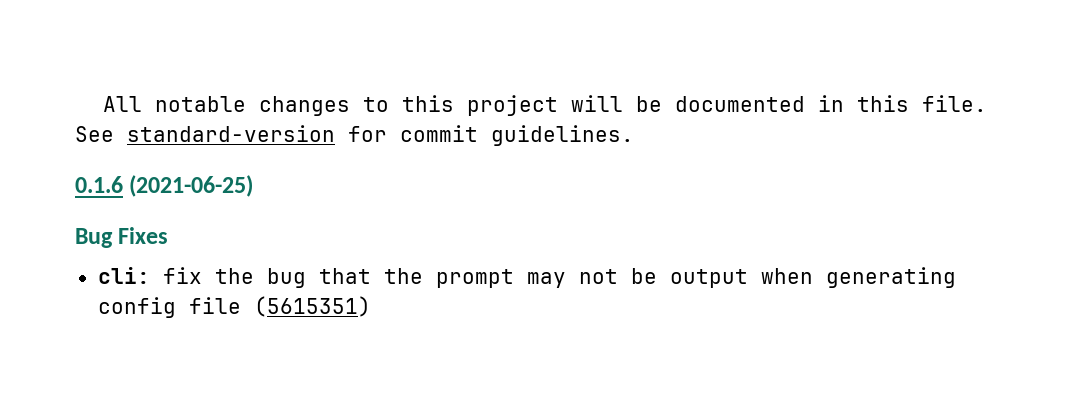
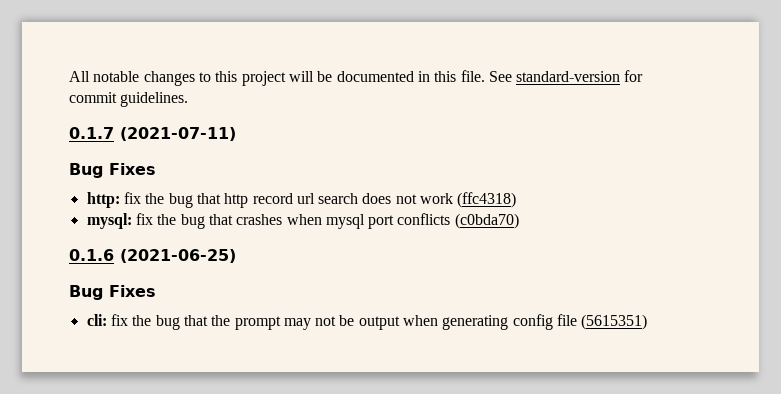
+ 0.1.7 (2021-07-11)
+ Bug Fixes
+ http: fix the bug that http record url search does not work (ffc4318)
+ mysql: fix the bug that crashes when mysql port conflicts (c0bda70)

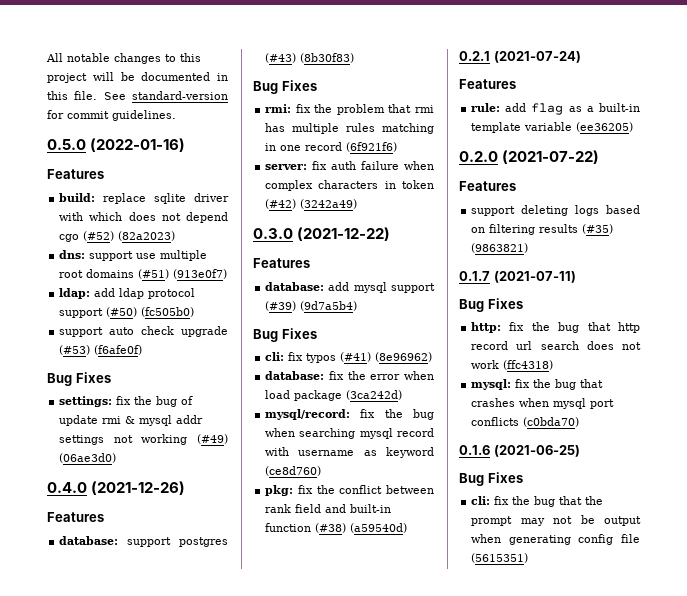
+ 0.5.0 (2022-01-16)
+ Features
+ build: replace sqlite driver with which does not depend cgo (#52) (82a2023)
+ dns: support use multiple root domains (#51) (913e0f7)
+ ldap: add ldap protocol support (#50) (fc505b0)
+ support auto check upgrade (#53) (f6afe0f)
+ Bug Fixes
+ settings: fix the bug of update rmi & mysql addr settings not working (#49) (06ae3d0)
+ 0.4.0 (2021-12-26)
+ Features
+ database: support postgres (#43) (8b30f83)
+ Bug Fixes
+ rmi: fix the problem that rmi has multiple rules matching in one record (6f921f6)
+ server: fix auth failure when complex characters in token (#42) (3242a49)
+ 0.3.0 (2021-12-22)
+ Features
+ database: add mysql support (#39) (9d7a5b4)
+ Bug Fixes
+ cli: fix typos (#41) (8e96962)
+ database: fix the error when load package (3ca242d)
+ mysql/record: fix the bug when searching mysql record with username as keyword (ce8d760)
+ pkg: fix the conflict between rank field and built-in function (#38) (a59540d)
+ 0.2.1 (2021-07-24)
+ Features
+ rule: add flag as a built-in template variable (ee36205)
+ 0.2.0 (2021-07-22)
+ Features
+ support deleting logs based on filtering results (#35) (9863821)

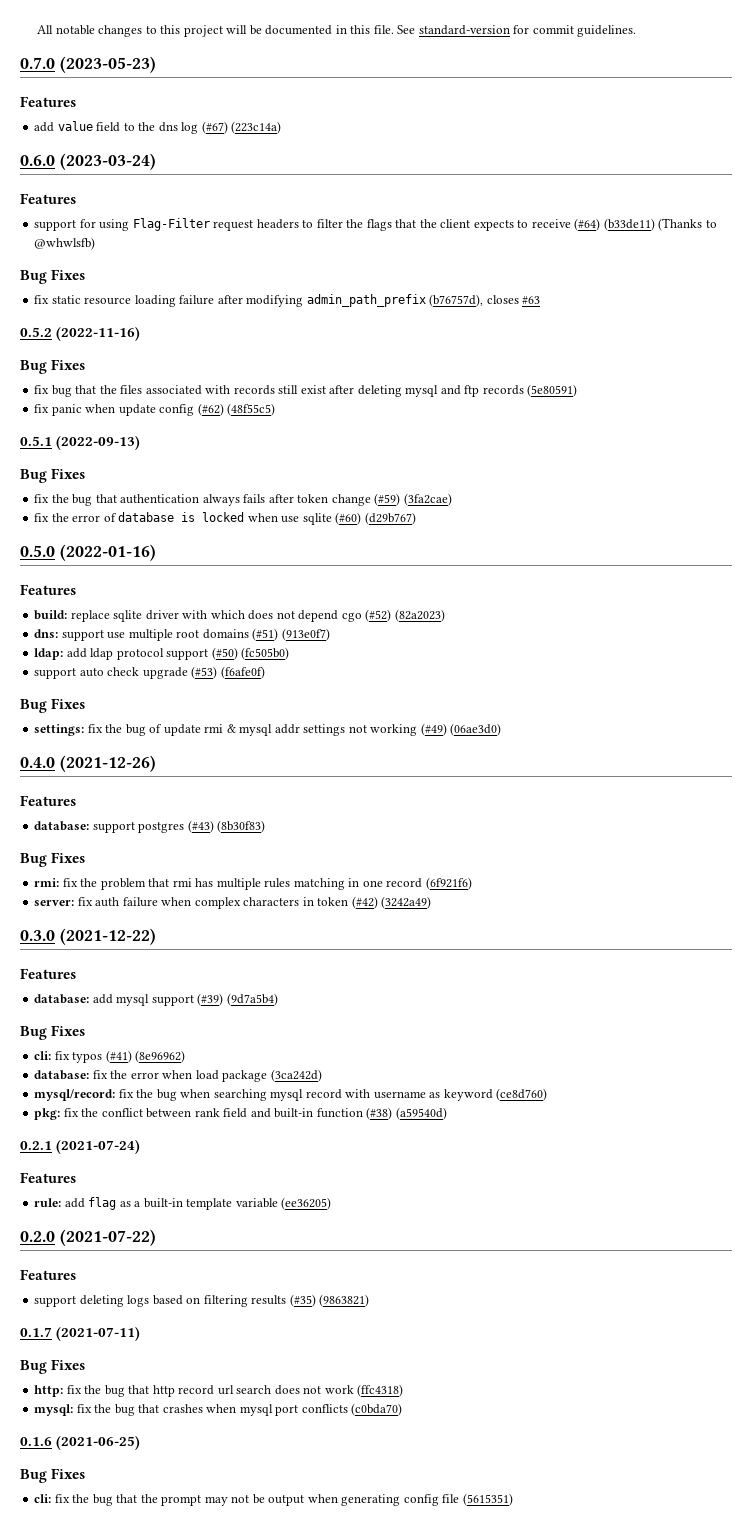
+ 0.7.0 (2023-05-23)
+ Features
+ add value field to the dns log (#67) (223c14a)
+ 0.6.0 (2023-03-24)
+ Features
+ support for using Flag-Filter request headers to filter the flags that the client expects to receive (#64) (b33de11) (Thanks to @whwlsfb)
+ Bug Fixes
+ fix static resource loading failure after modifying admin_path_prefix (b76757d), closes #63
+ 0.5.2 (2022-11-16)
+ Bug Fixes
+ fix bug that the files associated with records still exist after deleting mysql and ftp records (5e80591)
+ fix panic when update config (#62) (48f55c5)
+ 0.5.1 (2022-09-13)
+ Bug Fixes
+ fix the bug that authentication always fails after token change (#59) (3fa2cae)
+ fix the error of database is locked when use sqlite (#60) (d29b767)

